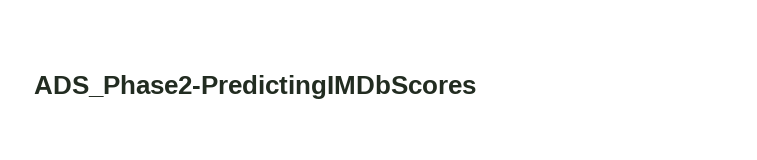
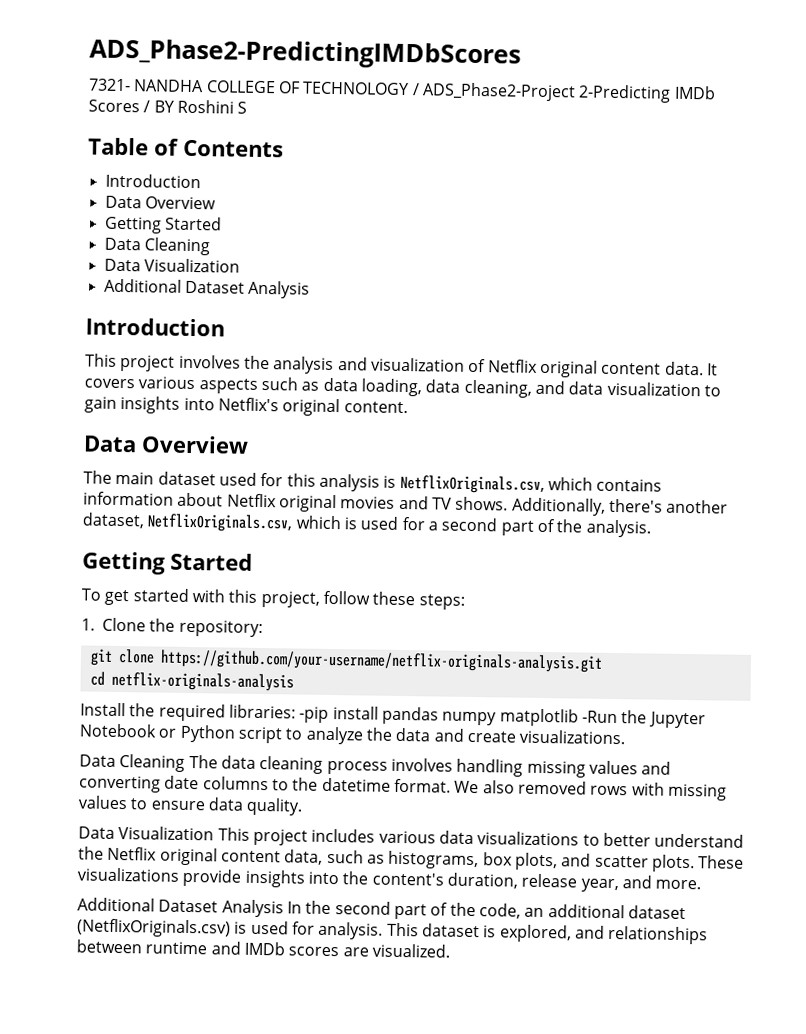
+ 7321- NANDHA COLLEGE OF TECHNOLOGY / ADS_Phase2-Project 2-Predicting IMDb Scores / BY Roshini S
+ Table of Contents
+ Introduction
+ Data Overview
+ Getting Started
+ Data Cleaning
+ Data Visualization
+ Additional Dataset Analysis
+ Introduction
+ This project involves the analysis and visualization of Netflix original content data. It covers various aspects such as data loading, data cleaning, and data visualization to gain insights into Netflix's original content.
+ Data Overview
+ The main dataset used for this analysis is NetflixOriginals.csv, which contains information about Netflix original movies and TV shows. Additionally, there's another dataset, NetflixOriginals.csv, which is used for a second part of the analysis.
+ Getting Started
+ To get started with this project, follow these steps:
+ 1. Clone the repository:
+ git clone https://github.com/your-username/netflix-originals-analysis.git
+ cd netflix-originals-analysis
+ Install the required libraries: -pip install pandas numpy matplotlib -Run the Jupyter Notebook or Python script to analyze the data and create visualizations.
+ Data Cleaning The data cleaning process involves handling missing values and converting date columns to the datetime format. We also removed rows with missing values to ensure data quality.
+ Data Visualization This project includes various data visualizations to better understand the Netflix original content data, such as histograms, box plots, and scatter plots. These visualizations provide insights into the content's duration, release year, and more.
+ Additional Dataset Analysis In the second part of the code, an additional dataset (NetflixOriginals.csv) is used for analysis. This dataset is explored, and relationships between runtime and IMDb scores are visualized.

